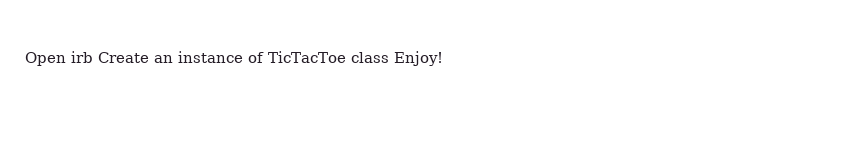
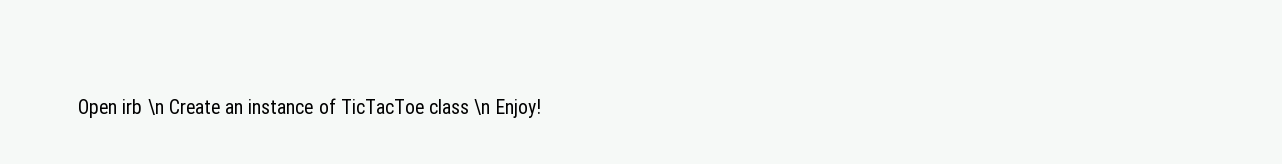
- Open irb Create an instance of TicTacToe class Enjoy!
+ Open irb \n Create an instance of TicTacToe class \n Enjoy!

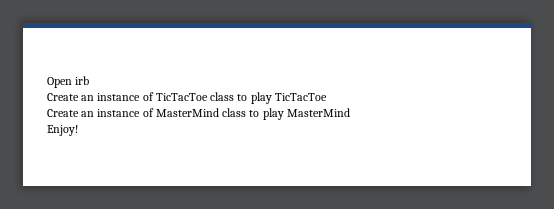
- Open irb \n Create an instance of TicTacToe class \n Enjoy!
+ Open irb
+ Create an instance of TicTacToe class to play TicTacToe
+ Create an instance of MasterMind class to play MasterMind
+ Enjoy!

